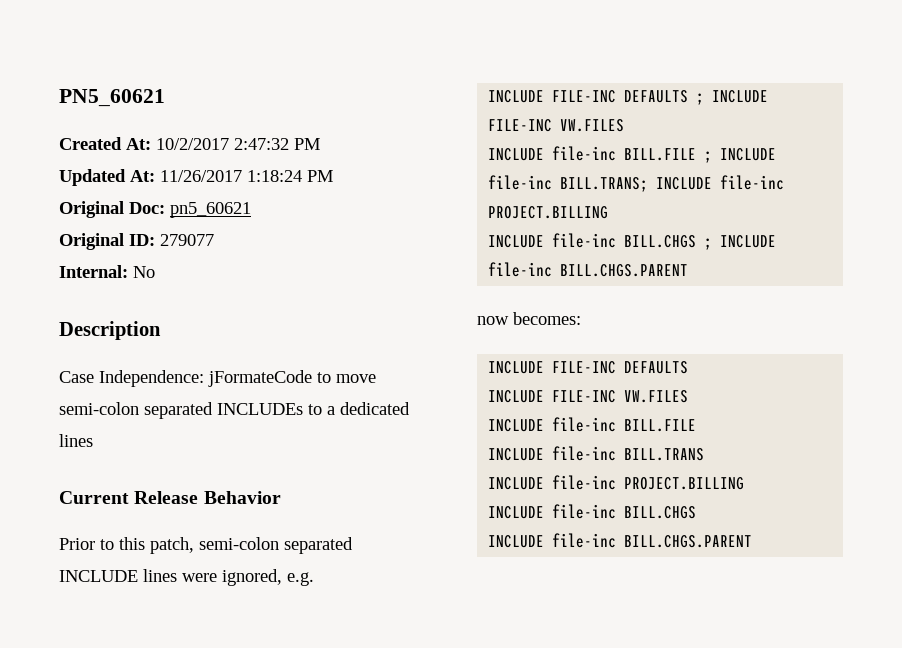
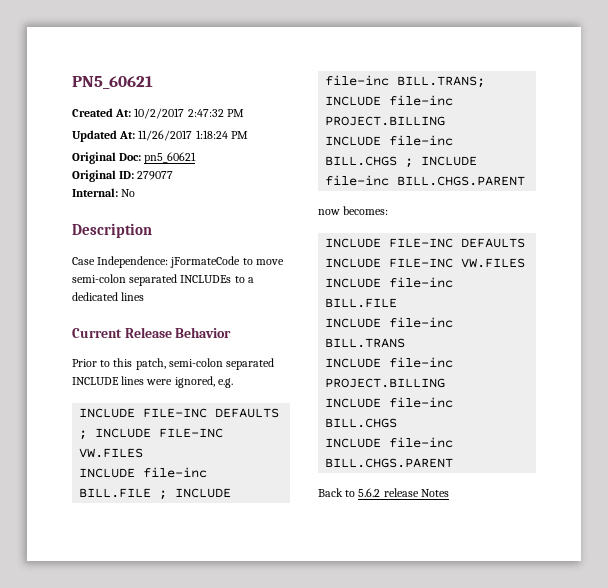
+ Back to 5.6.2 release Notes

